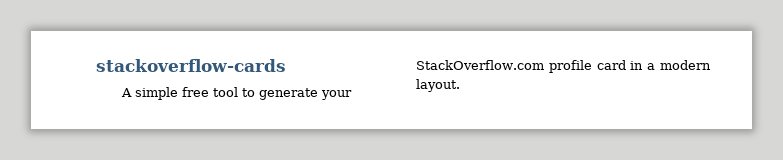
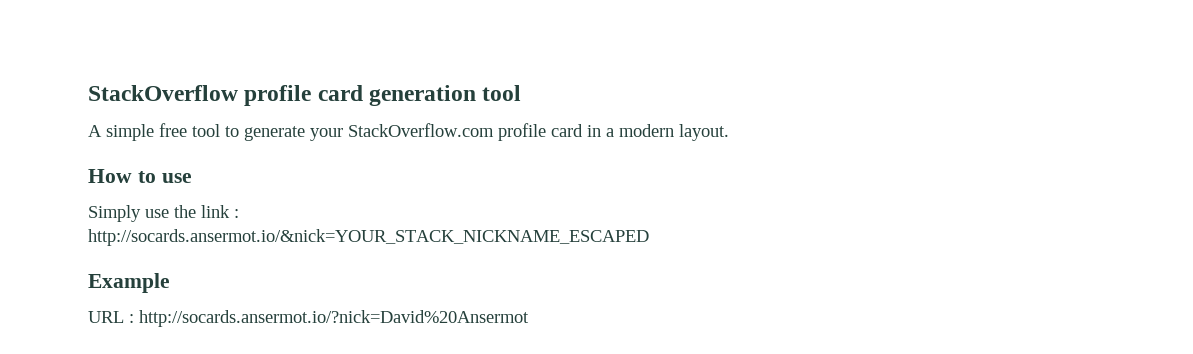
- stackoverflow-cards
+ StackOverflow profile card generation tool
+ How to use
+ Simply use the link :
+ http://socards.ansermot.io/&nick=YOUR_STACK_NICKNAME_ESCAPED
+ Example
+ URL : http://socards.ansermot.io/?nick=David%20Ansermot

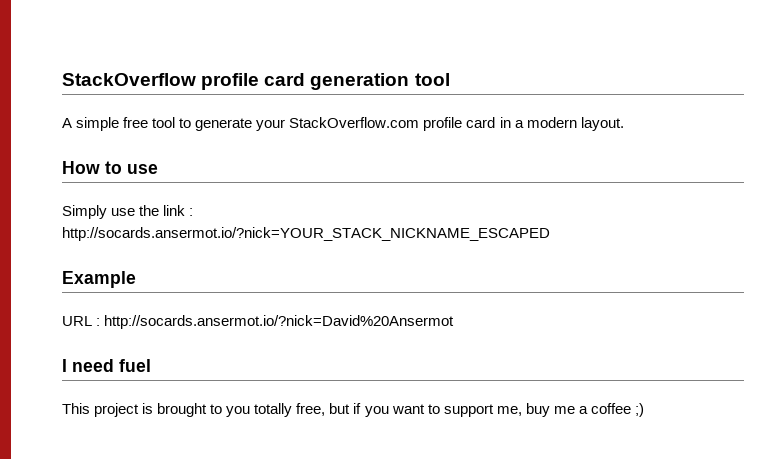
- http://socards.ansermot.io/&nick=YOUR_STACK_NICKNAME_ESCAPED
+ http://socards.ansermot.io/?nick=YOUR_STACK_NICKNAME_ESCAPED
+ I need fuel
+ This project is brought to you totally free, but if you want to support me, buy me a coffee ;)

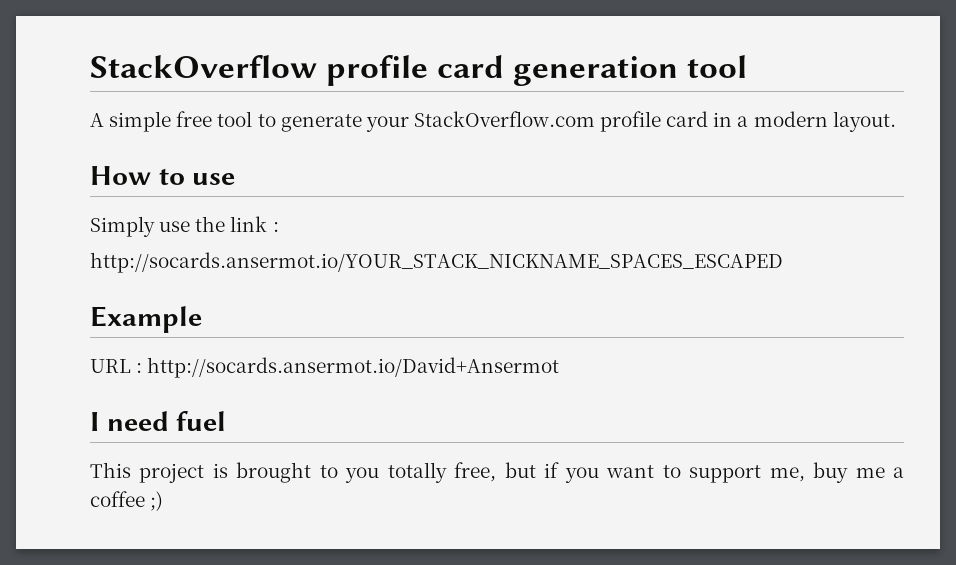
- http://socards.ansermot.io/?nick=YOUR_STACK_NICKNAME_ESCAPED
+ http://socards.ansermot.io/YOUR_STACK_NICKNAME_SPACES_ESCAPED
- URL : http://socards.ansermot.io/?nick=David%20Ansermot
+ URL : http://socards.ansermot.io/David+Ansermot

